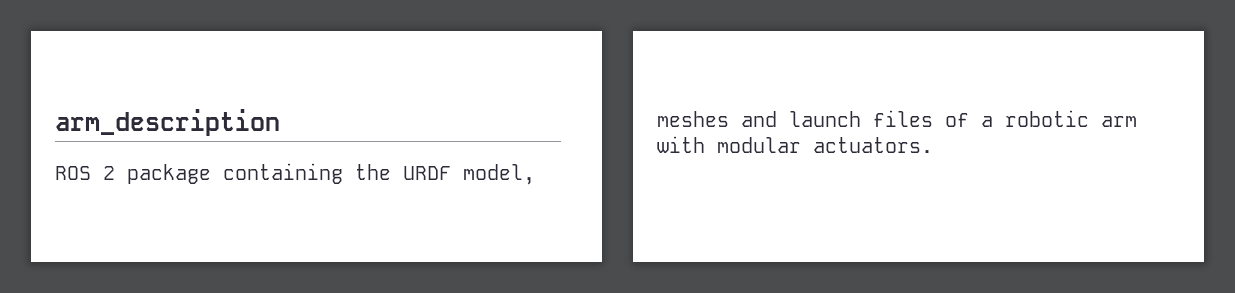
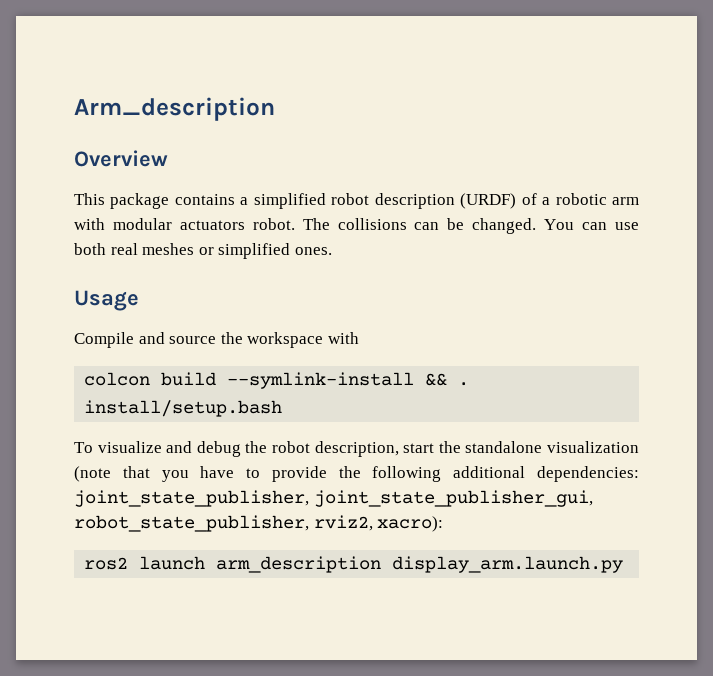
- arm_description
- ROS 2 package containing the URDF model, meshes and launch files of a robotic arm with modular actuators.
+ Arm_description
+ Overview
+ This package contains a simplified robot description (URDF) of a robotic arm with modular actuators robot. The collisions can be changed. You can use both real meshes or simplified ones.
+ Usage
+ Compile and source the workspace with
+ colcon build --symlink-install && . install/setup.bash
+ To visualize and debug the robot description, start the standalone visualization (note that you have to provide the following additional dependencies: joint_state_publisher, joint_state_publisher_gui, robot_state_publisher, rviz2, xacro):
+ ros2 launch arm_description display_arm.launch.py

